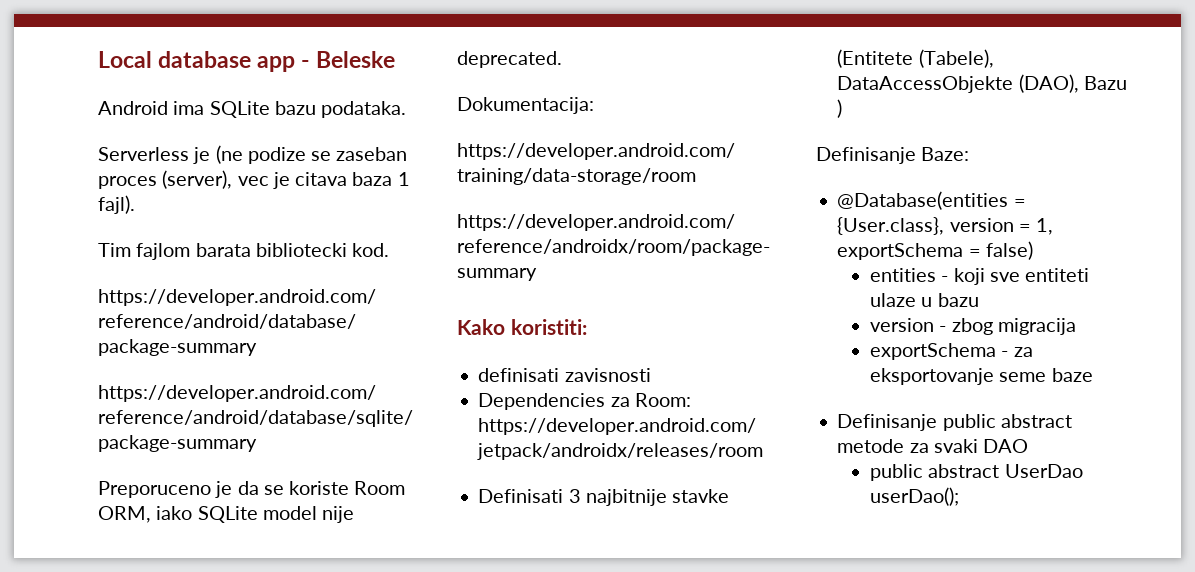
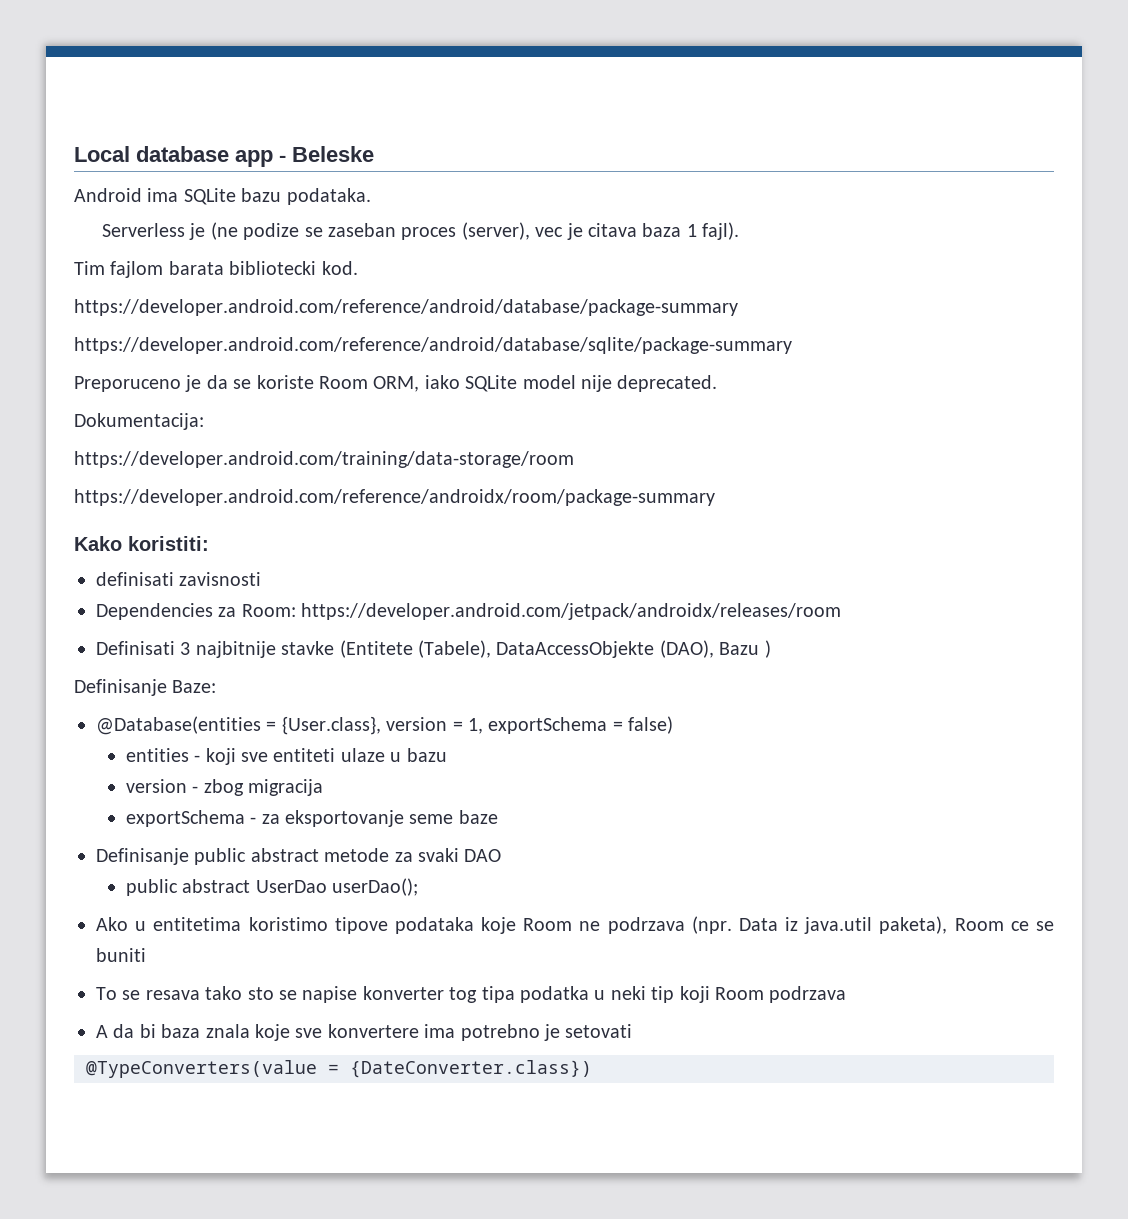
+ Ako u entitetima koristimo tipove podataka koje Room ne podrzava (npr. Data iz java.util paketa), Room ce se buniti
+ To se resava tako sto se napise konverter tog tipa podatka u neki tip koji Room podrzava
+ A da bi baza znala koje sve konvertere ima potrebno je setovati
+ @TypeConverters(value = {DateConverter.class})

